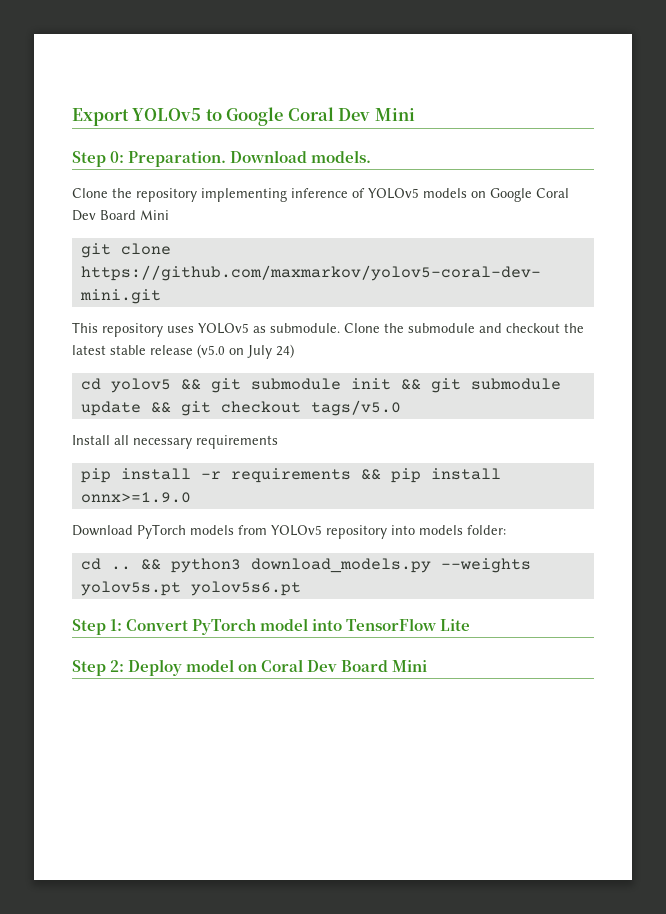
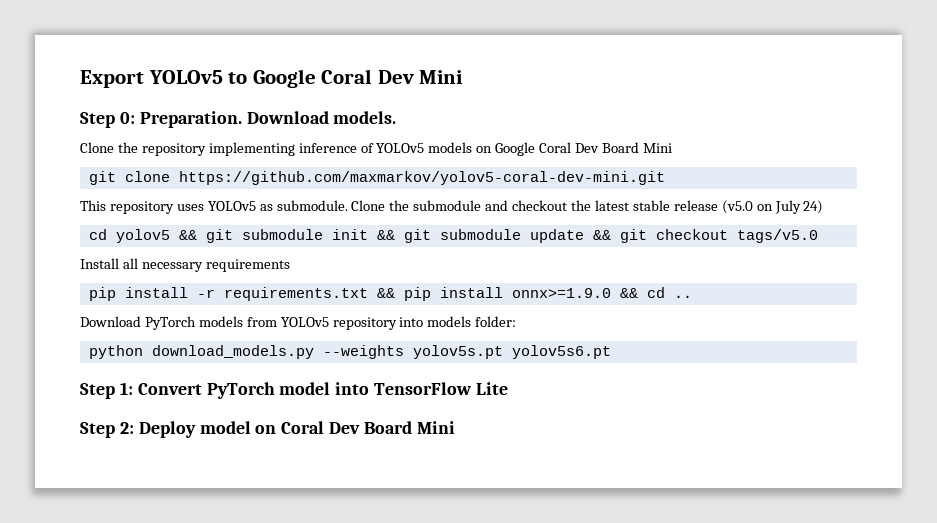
- pip install -r requirements && pip install onnx>=1.9.0
+ pip install -r requirements.txt && pip install onnx>=1.9.0 && cd ..
- cd .. && python3 download_models.py --weights yolov5s.pt yolov5s6.pt
+ python download_models.py --weights yolov5s.pt yolov5s6.pt

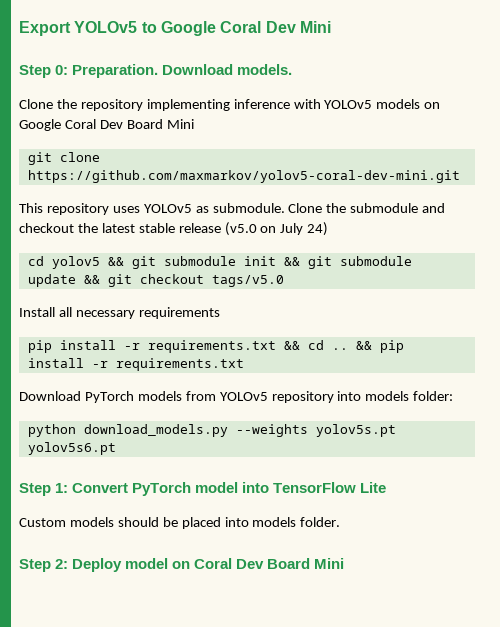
- Clone the repository implementing inference of YOLOv5 models on Google Coral Dev Board Mini
+ Clone the repository implementing inference with YOLOv5 models on Google Coral Dev Board Mini
- pip install -r requirements.txt && pip install onnx>=1.9.0 && cd ..
+ pip install -r requirements.txt && cd .. && pip install -r requirements.txt
+ Custom models should be placed into models folder.

